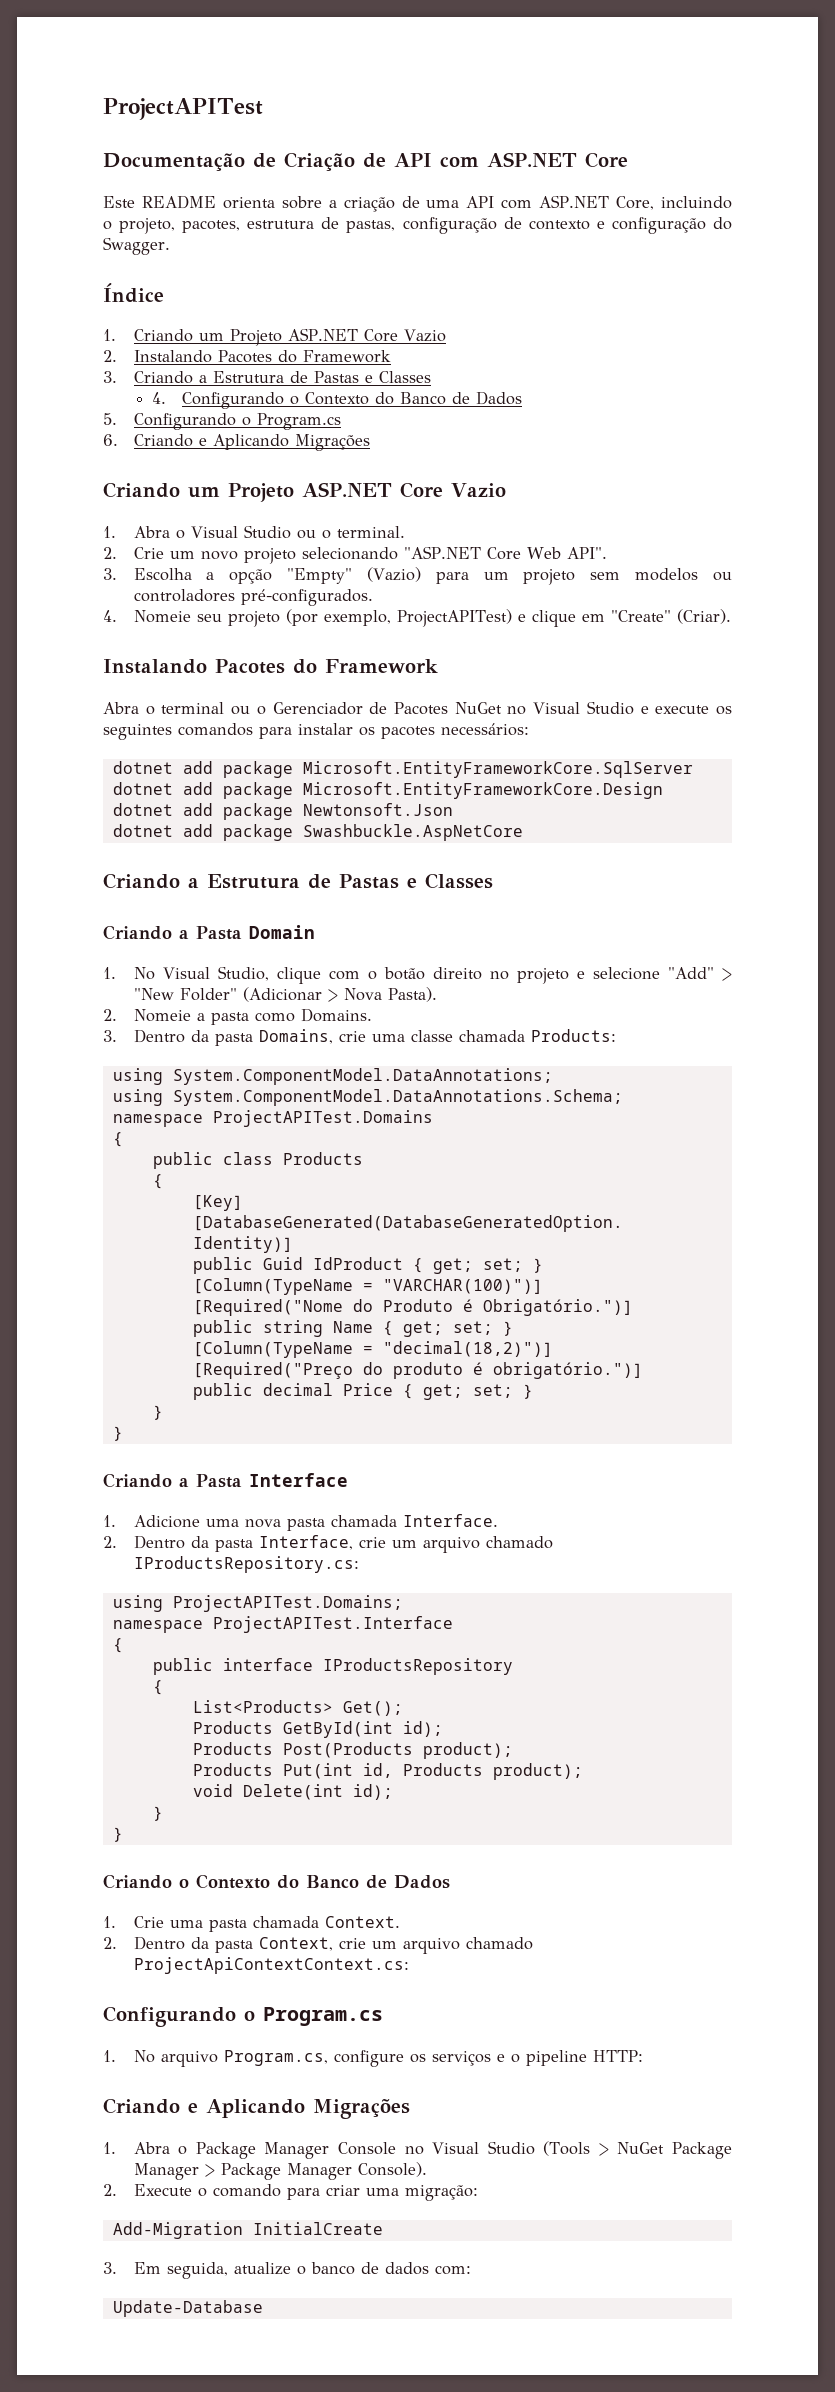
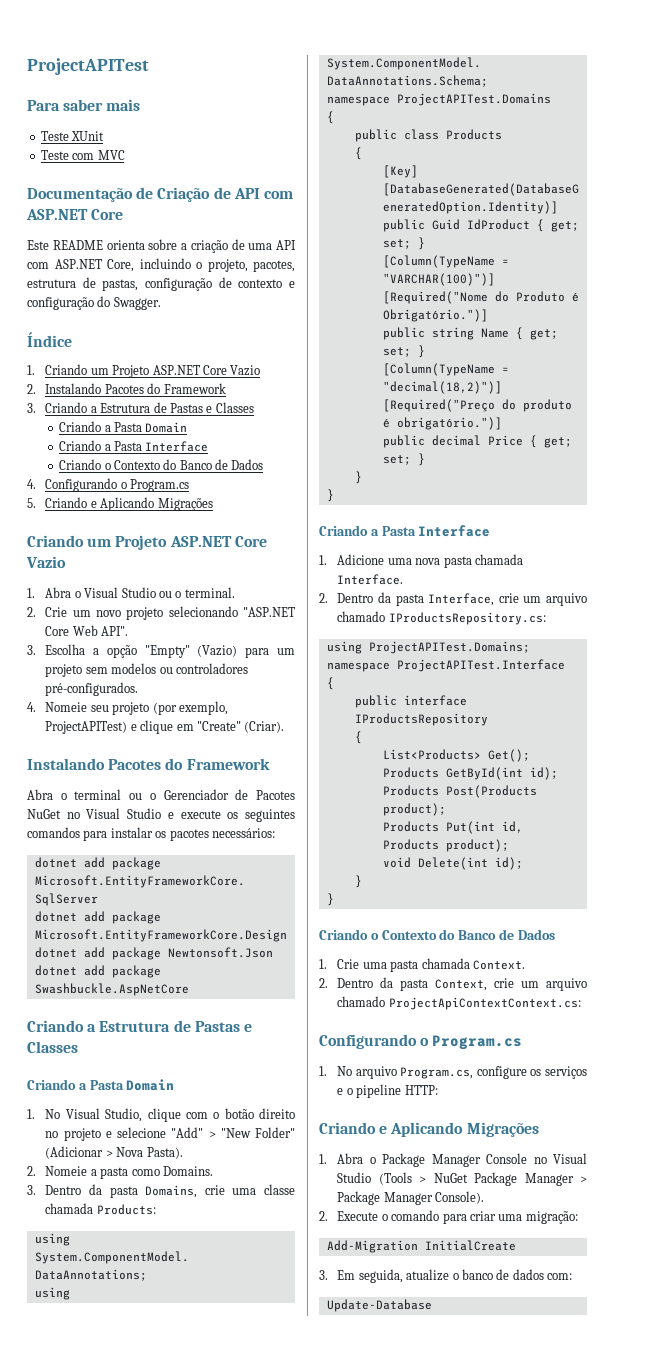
+ Para saber mais
+ Teste XUnit
+ Teste com MVC
  3. Criando a Estrutura de Pastas e Classes
- 4. Configurando o Contexto do Banco de Dados
- 5. Configurando o Program.cs
- 6. Criando e Aplicando Migrações
+ Criando a Pasta Domain
+ Criando a Pasta Interface
+ Criando o Contexto do Banco de Dados
+ 4. Configurando o Program.cs
+ 5. Criando e Aplicando Migrações

